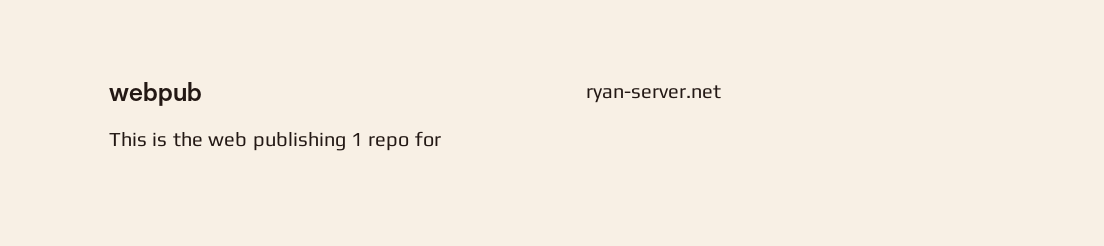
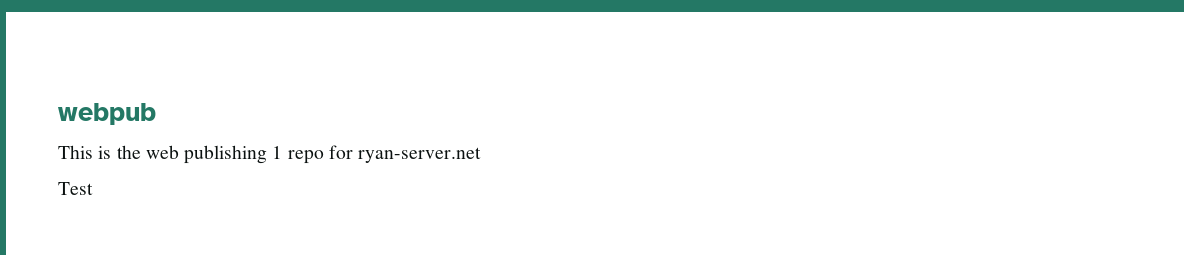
+ Test

